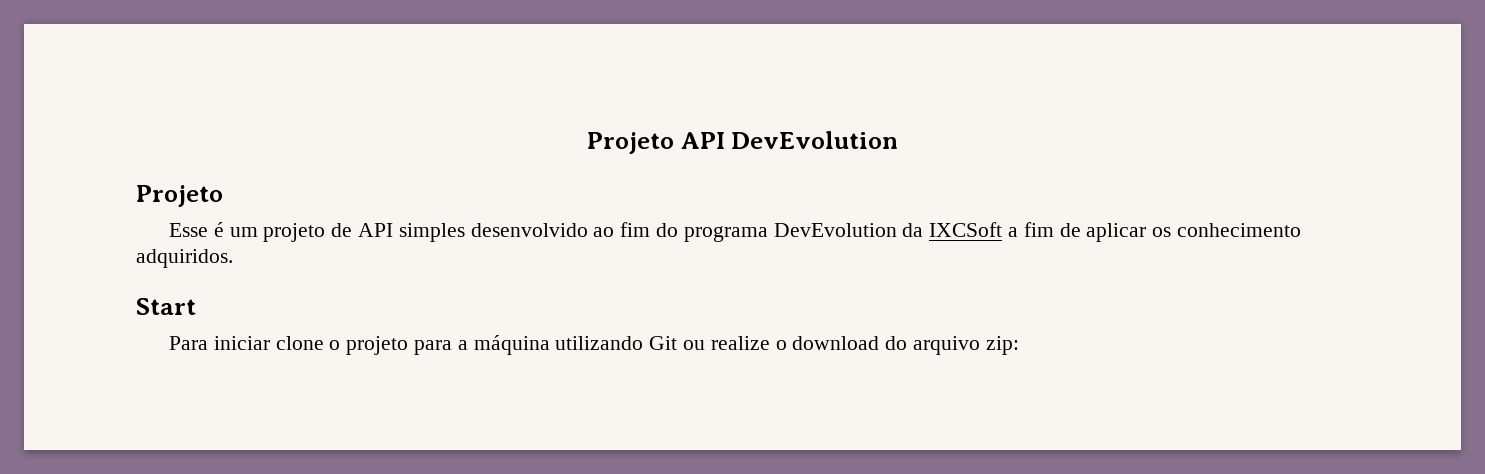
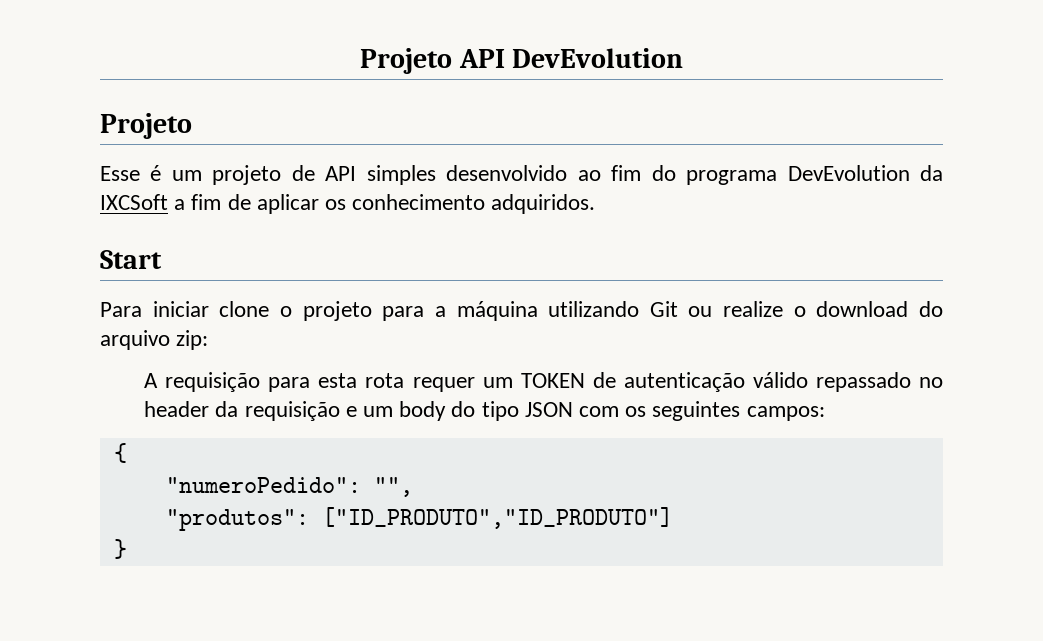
+ A requisição para esta rota requer um TOKEN de autenticação válido repassado no header da requisição e um body do tipo JSON com os seguintes campos:
+ {
+ "numeroPedido": "",
+ "produtos": ["ID_PRODUTO","ID_PRODUTO"]
+ }

